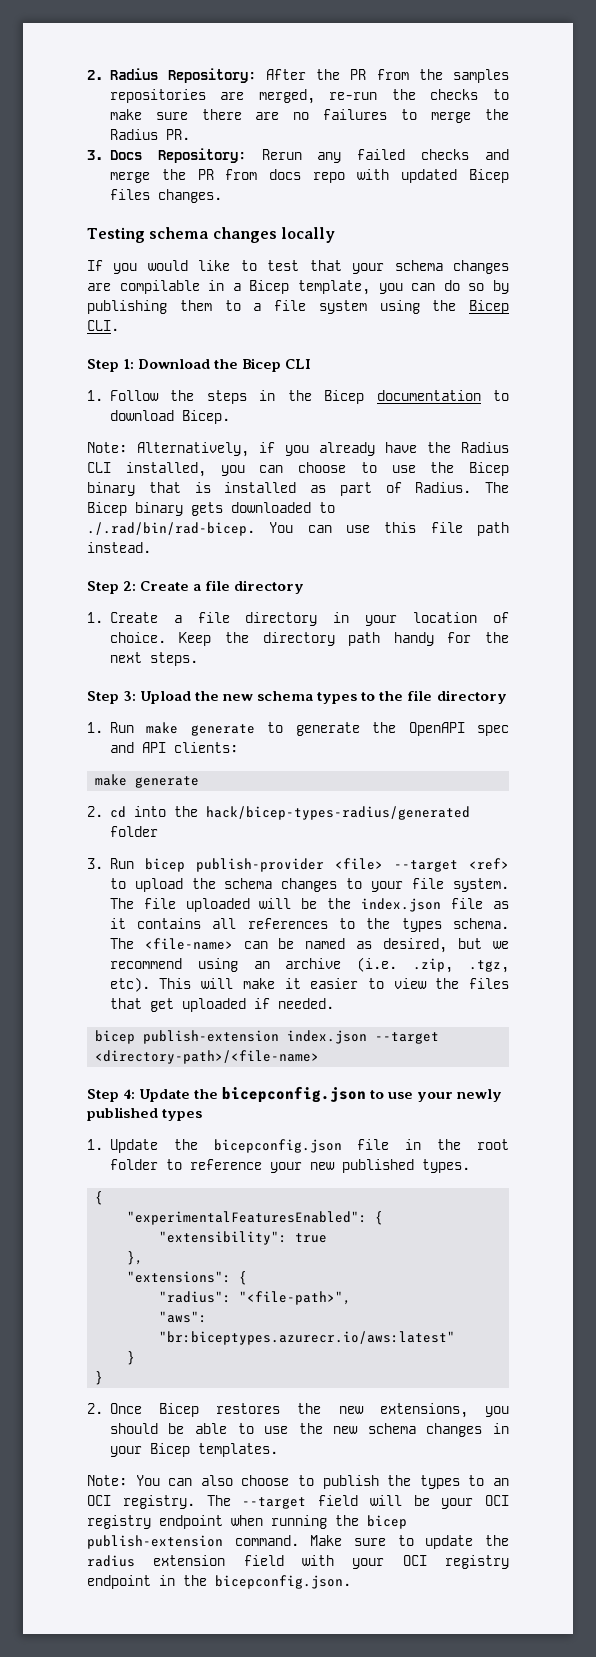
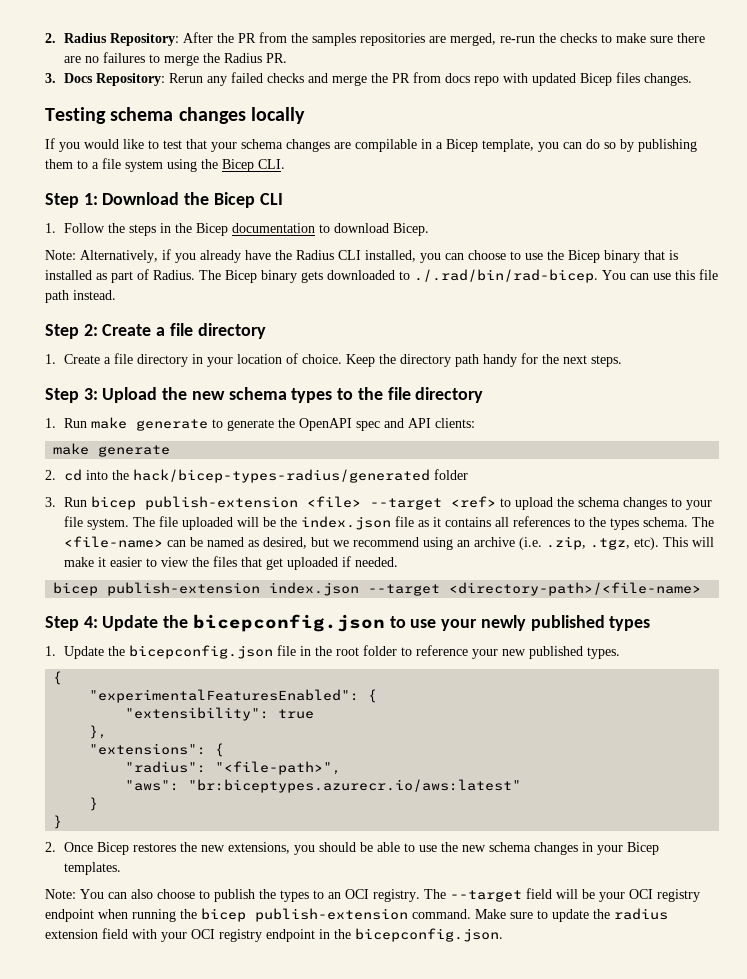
- 3. Run bicep publish-provider <file> --target <ref> to upload the schema changes to your file system.
+ 3. Run bicep publish-extension <file> --target <ref> to upload the schema changes to your file system.

